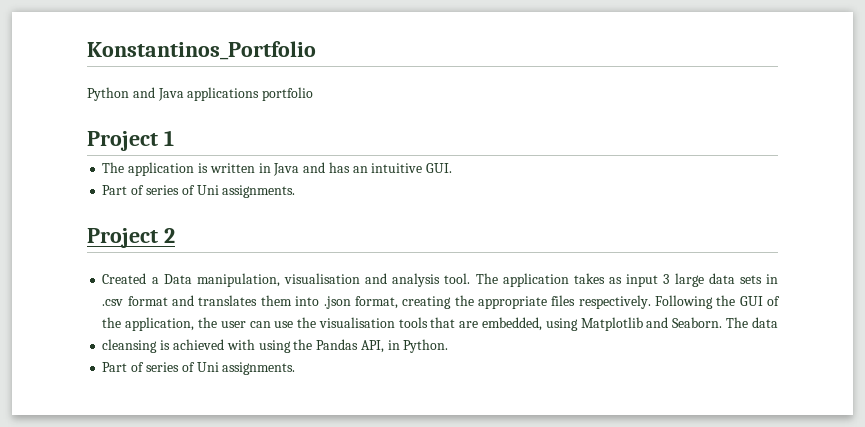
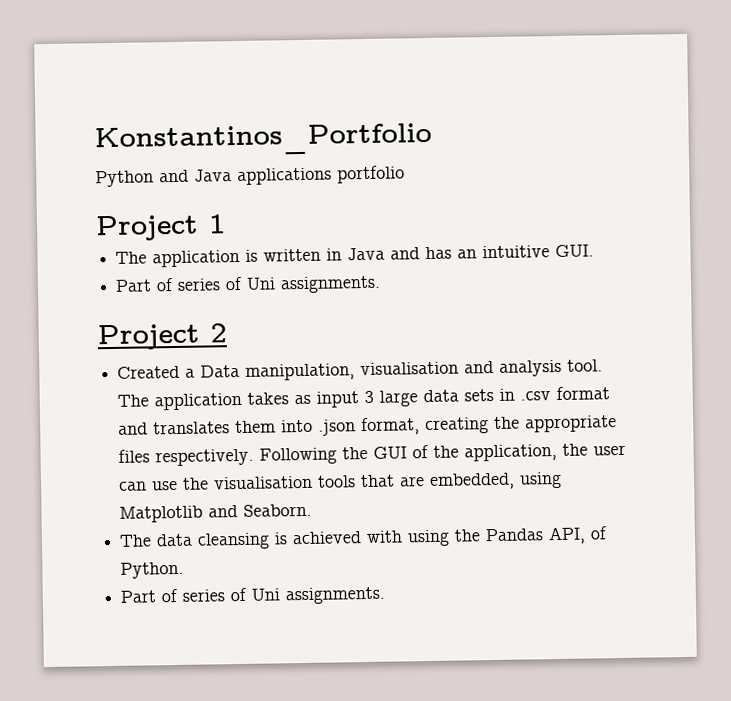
- Following the GUI of the application, the user can use the visualisation tools that are embedded, using Matplotlib and Seaborn. The data
- cleansing is achieved with using the Pandas API, in Python.
+ Following the GUI of the application, the user can use the visualisation tools that are embedded, using Matplotlib and Seaborn.
+ The data cleansing is achieved with using the Pandas API, of Python.

